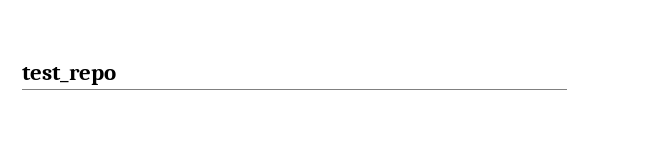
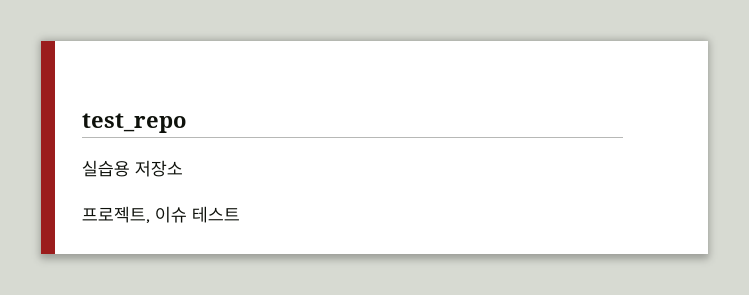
+ 실습용 저장소
+ 프로젝트, 이슈 테스트

